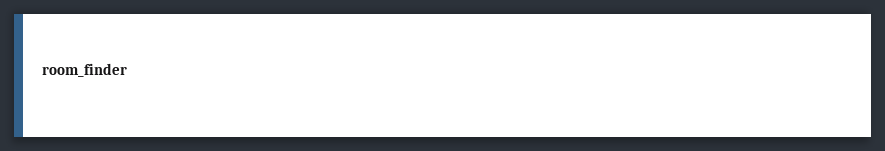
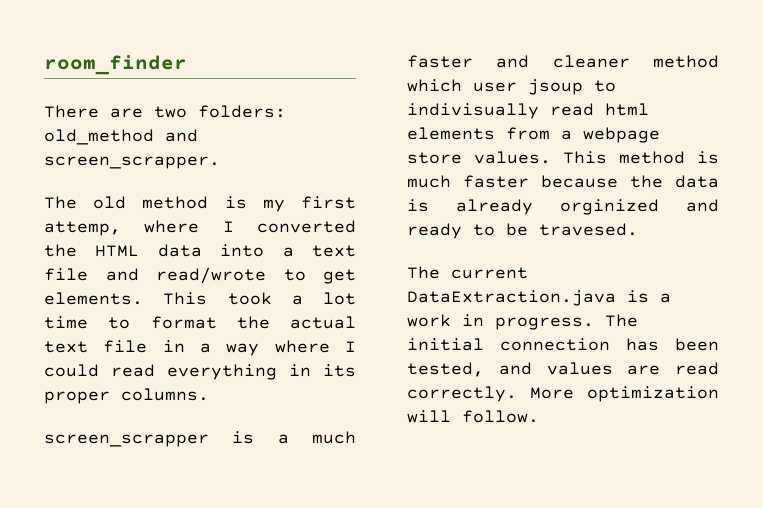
+ There are two folders: old_method and screen_scrapper.
+ The old method is my first attemp, where I converted the HTML data into a text file and read/wrote to get elements. This took a lot time to format the actual text file in a way where I could read everything in its proper columns.
+ screen_scrapper is a much faster and cleaner method which user jsoup to indivisually read html elements from a webpage store values. This method is much faster because the data is already orginized and ready to be travesed.
+ The current DataExtraction.java is a work in progress. The initial connection has been tested, and values are read correctly. More optimization will follow.

